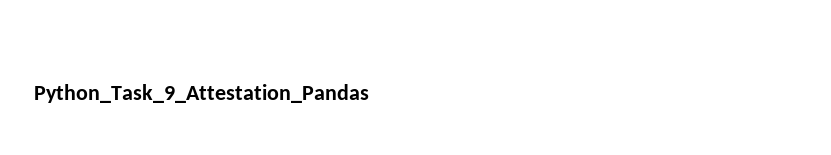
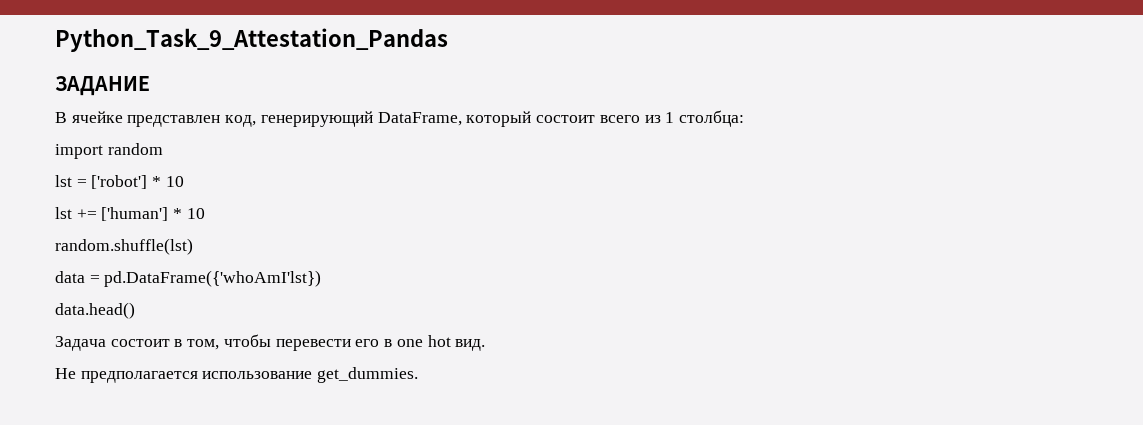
+ ЗАДАНИЕ
+ В ячейке представлен код, генерирующий DataFrame, который состоит всего из 1 столбца:
+ import random
+ lst = ['robot'] * 10
+ lst += ['human'] * 10
+ random.shuffle(lst)
+ data = pd.DataFrame({'whoAmI'lst})
+ data.head()
+ Задача состоит в том, чтобы перевести его в one hot вид.
+ Не предполагается использование get_dummies.

